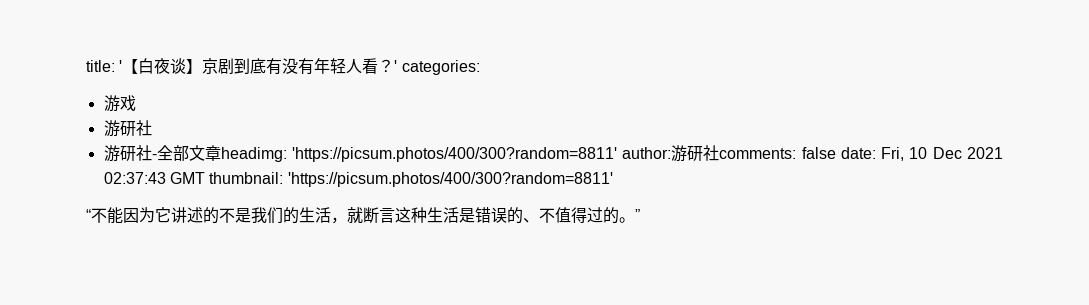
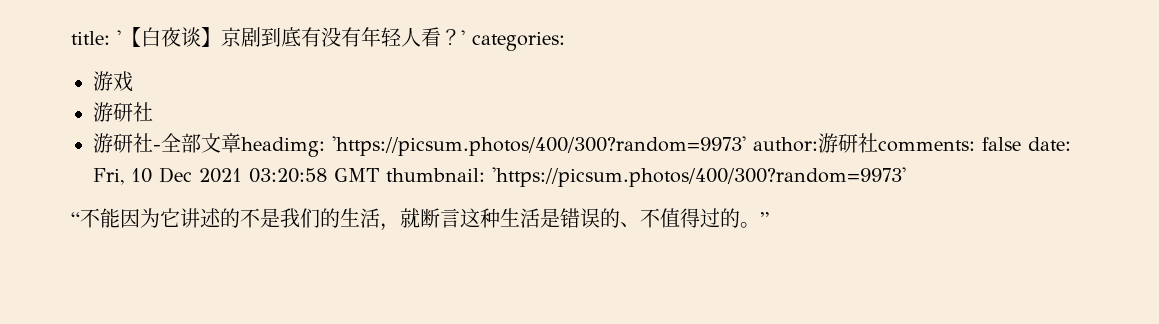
- 游研社-全部文章headimg: 'https://picsum.photos/400/300?random=8811' author:游研社comments: false date: Fri, 10 Dec 2021 02:37:43 GMT thumbnail: 'https://picsum.photos/400/300?random=8811'
+ 游研社-全部文章headimg: 'https://picsum.photos/400/300?random=9973' author:游研社comments: false date: Fri, 10 Dec 2021 03:20:58 GMT thumbnail: 'https://picsum.photos/400/300?random=9973'

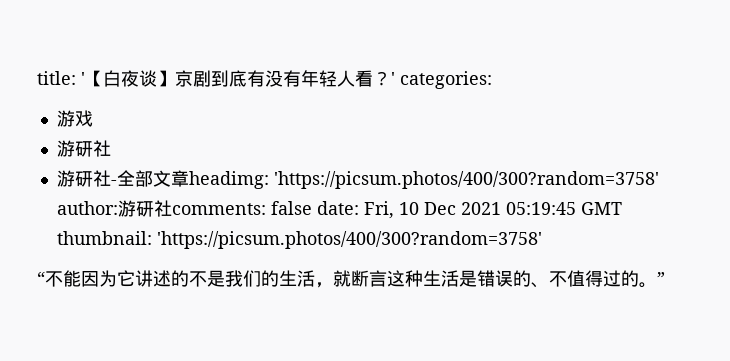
- 游研社-全部文章headimg: 'https://picsum.photos/400/300?random=9973' author:游研社comments: false date: Fri, 10 Dec 2021 03:20:58 GMT thumbnail: 'https://picsum.photos/400/300?random=9973'
+ 游研社-全部文章headimg: 'https://picsum.photos/400/300?random=3758' author:游研社comments: false date: Fri, 10 Dec 2021 05:19:45 GMT thumbnail: 'https://picsum.photos/400/300?random=3758'

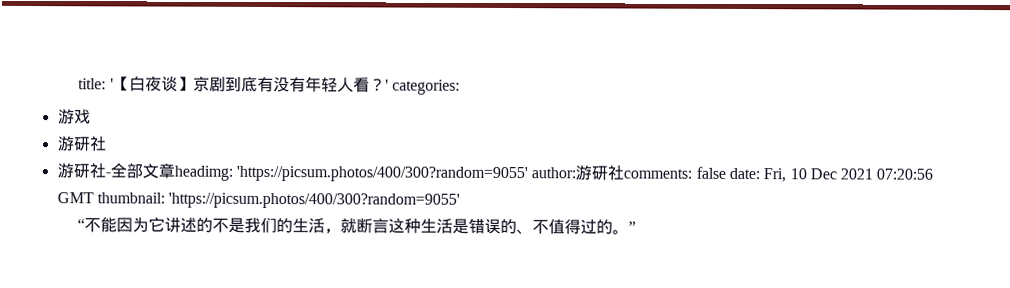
- 游研社-全部文章headimg: 'https://picsum.photos/400/300?random=3758' author:游研社comments: false date: Fri, 10 Dec 2021 05:19:45 GMT thumbnail: 'https://picsum.photos/400/300?random=3758'
+ 游研社-全部文章headimg: 'https://picsum.photos/400/300?random=9055' author:游研社comments: false date: Fri, 10 Dec 2021 07:20:56 GMT thumbnail: 'https://picsum.photos/400/300?random=9055'

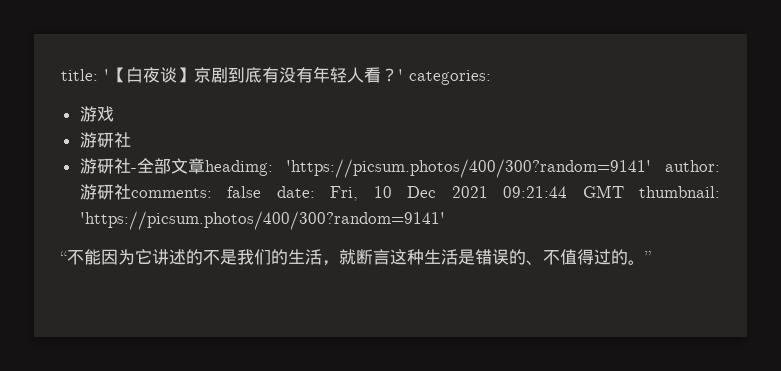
- 游研社-全部文章headimg: 'https://picsum.photos/400/300?random=9055' author:游研社comments: false date: Fri, 10 Dec 2021 07:20:56 GMT thumbnail: 'https://picsum.photos/400/300?random=9055'
+ 游研社-全部文章headimg: 'https://picsum.photos/400/300?random=9141' author:游研社comments: false date: Fri, 10 Dec 2021 09:21:44 GMT thumbnail: 'https://picsum.photos/400/300?random=9141'

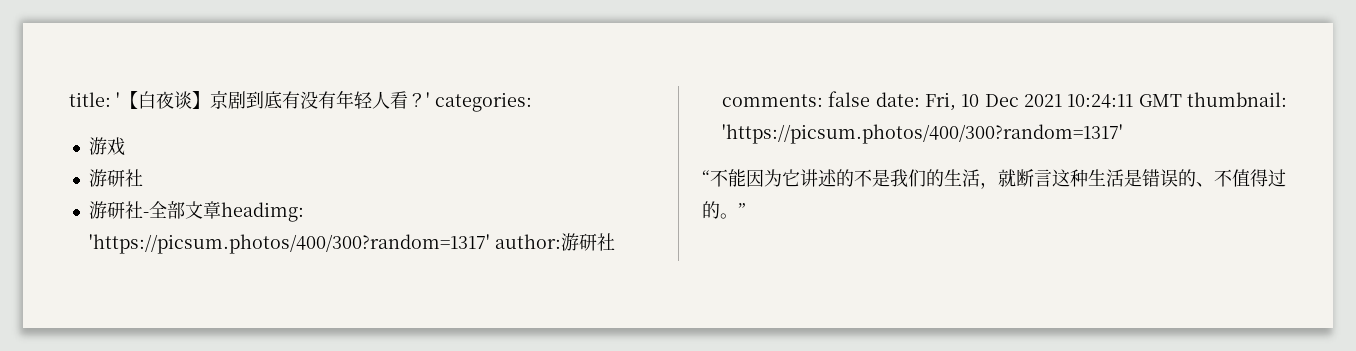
- 游研社-全部文章headimg: 'https://picsum.photos/400/300?random=9141' author:游研社comments: false date: Fri, 10 Dec 2021 09:21:44 GMT thumbnail: 'https://picsum.photos/400/300?random=9141'
+ 游研社-全部文章headimg: 'https://picsum.photos/400/300?random=1317' author:游研社comments: false date: Fri, 10 Dec 2021 10:24:11 GMT thumbnail: 'https://picsum.photos/400/300?random=1317'

